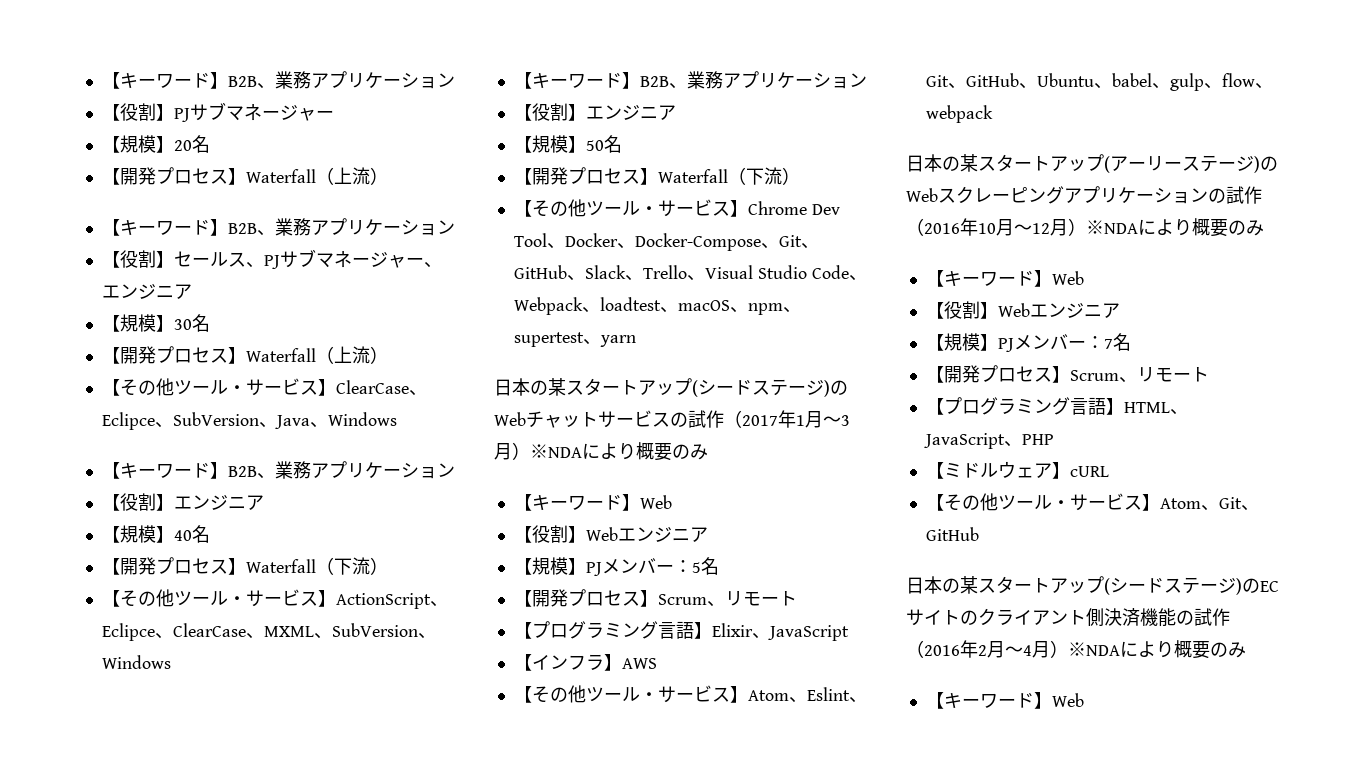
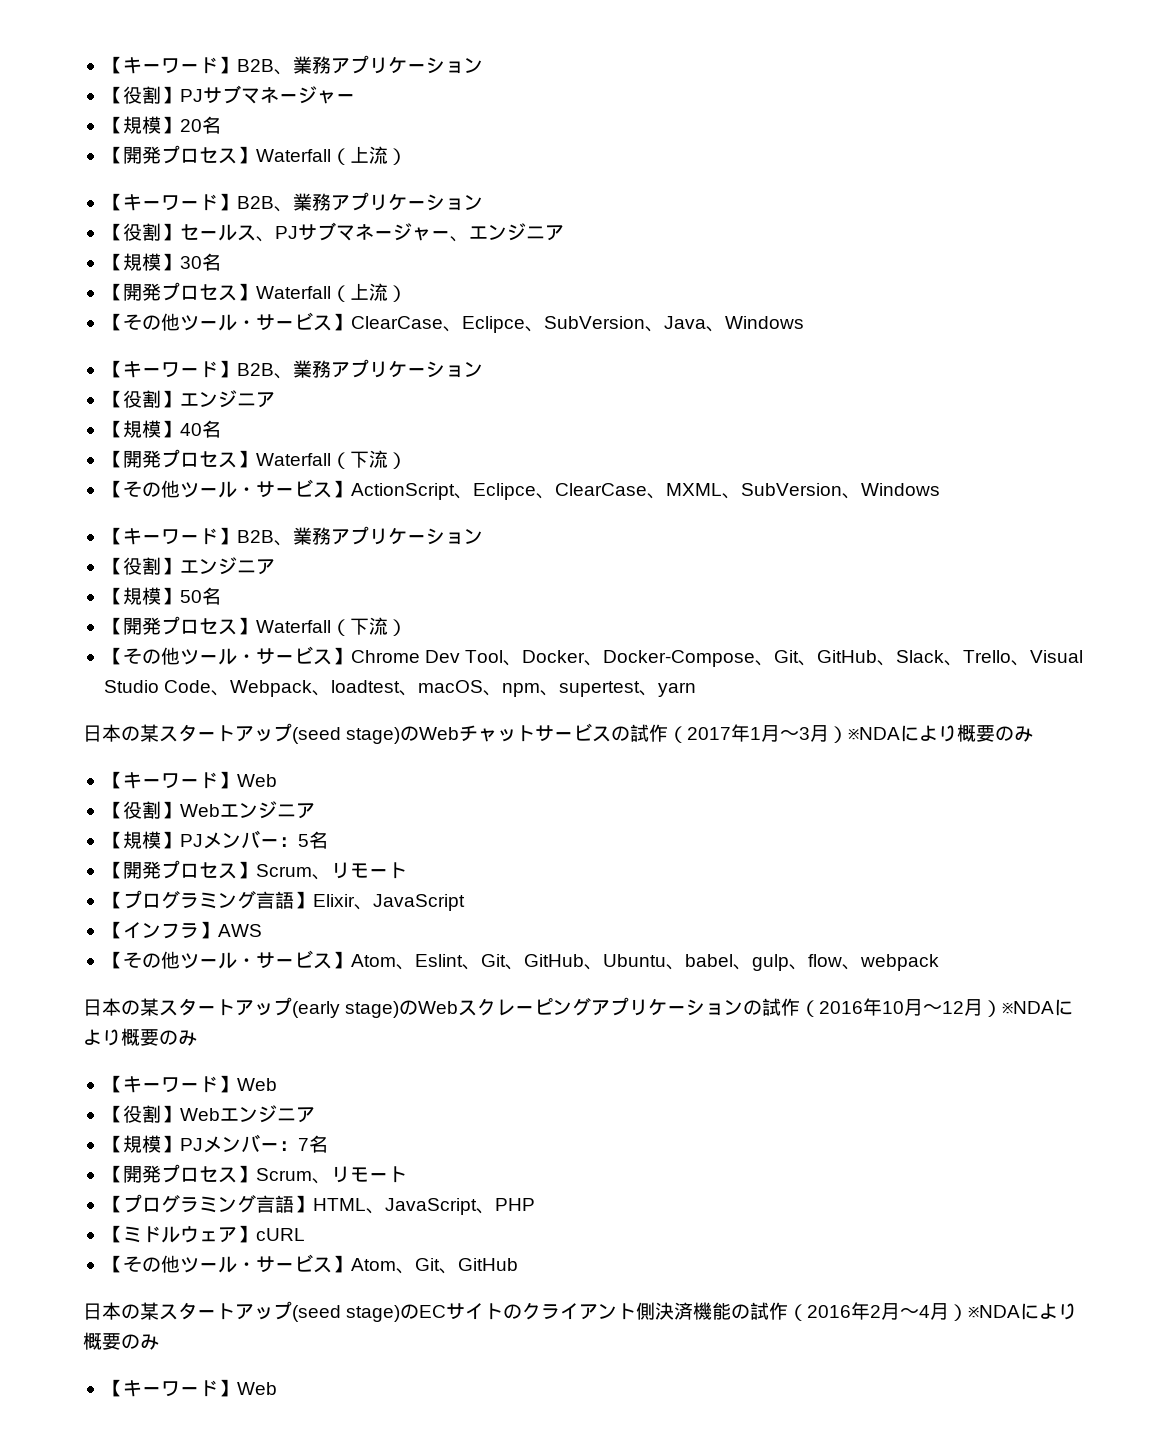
- 日本の某スタートアップ(シードステージ)のWebチャットサービスの試作（2017年1月〜3月）※NDAにより概要のみ
+ 日本の某スタートアップ(seed stage)のWebチャットサービスの試作（2017年1月〜3月）※NDAにより概要のみ
- 日本の某スタートアップ(アーリーステージ)のWebスクレーピングアプリケーションの試作（2016年10月〜12月）※NDAにより概要のみ
+ 日本の某スタートアップ(early stage)のWebスクレーピングアプリケーションの試作（2016年10月〜12月）※NDAにより概要のみ
- 日本の某スタートアップ(シードステージ)のECサイトのクライアント側決済機能の試作（2016年2月〜4月）※NDAにより概要のみ
+ 日本の某スタートアップ(seed stage)のECサイトのクライアント側決済機能の試作（2016年2月〜4月）※NDAにより概要のみ

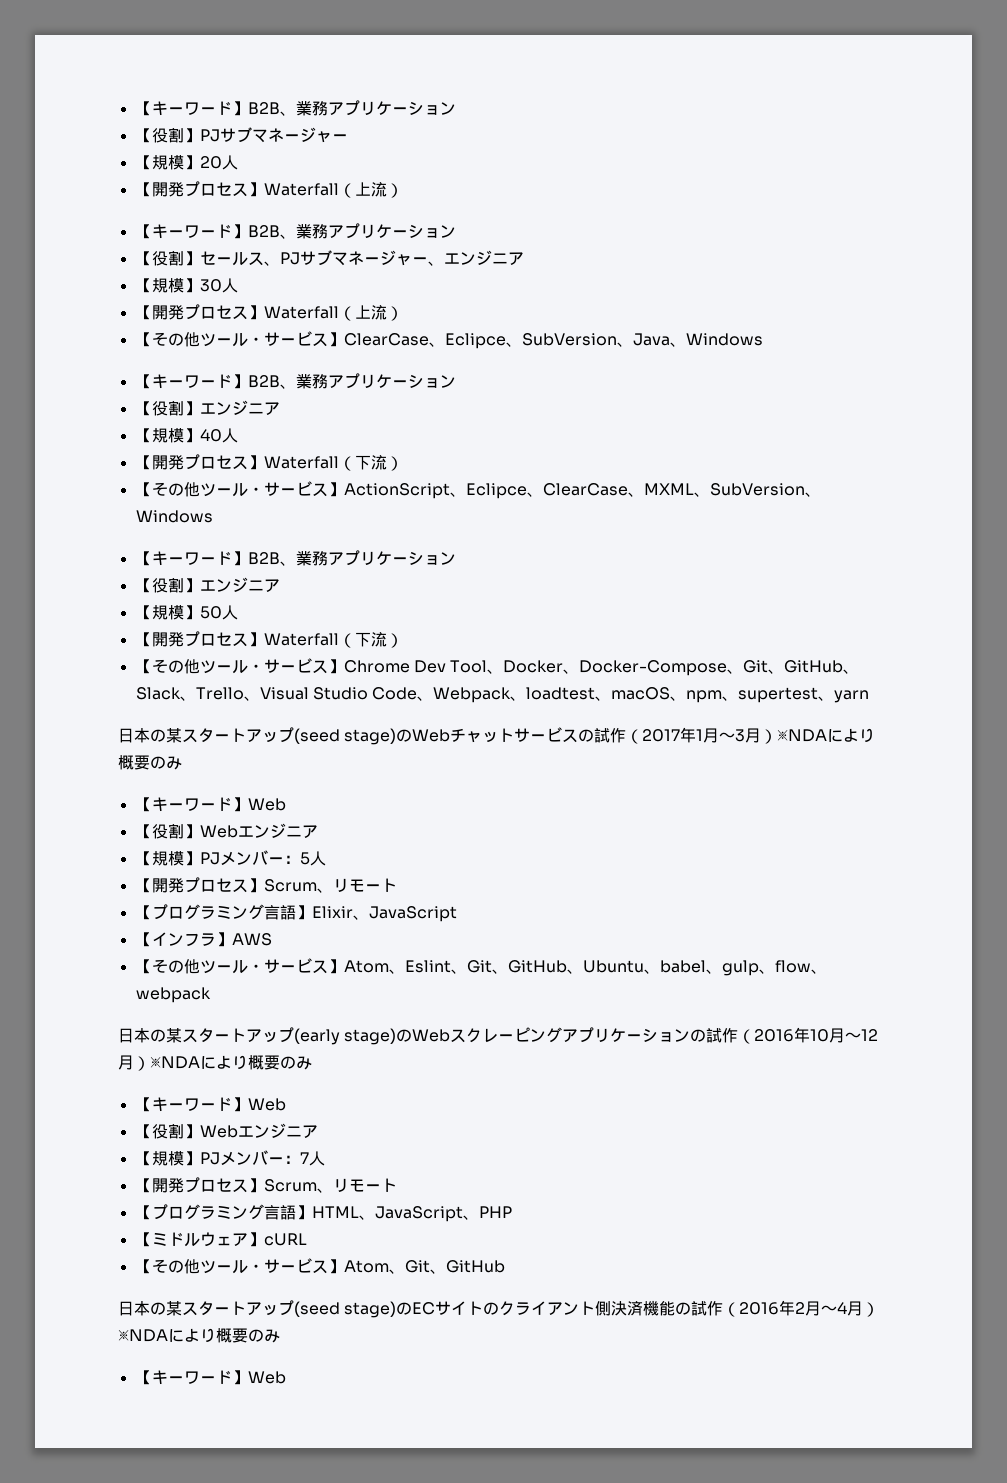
- 【規模】20名
+ 【規模】20人
- 【規模】30名
+ 【規模】30人
- 【規模】40名
+ 【規模】40人
- 【規模】50名
+ 【規模】50人
- 【規模】PJメンバー：5名
+ 【規模】PJメンバー：5人
- 【規模】PJメンバー：7名
+ 【規模】PJメンバー：7人

